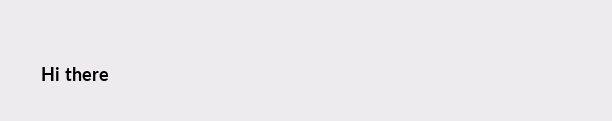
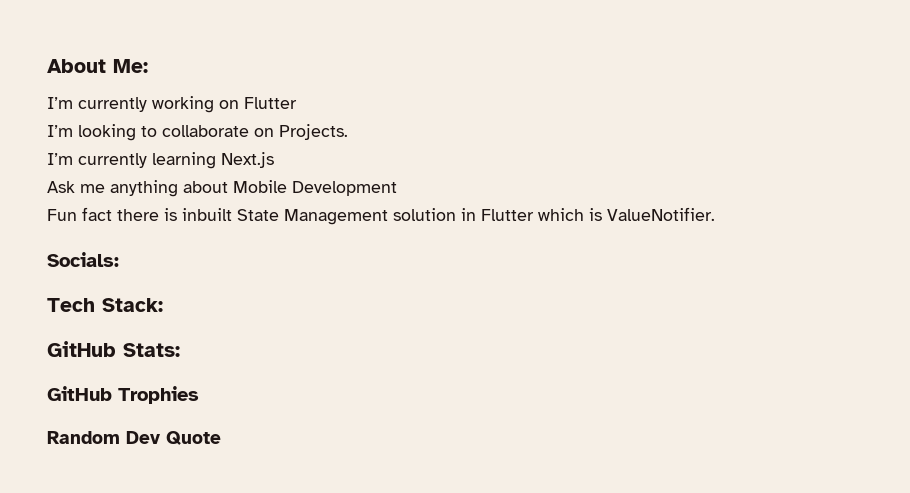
- Hi there
+ About Me:
+ I’m currently working on Flutter
+ I’m looking to collaborate on Projects.
+ I’m currently learning Next.js
+ Ask me anything about Mobile Development
+ Fun fact there is inbuilt State Management solution in Flutter which is ValueNotifier.
+ Socials:
+ Tech Stack:
+ GitHub Stats:
+ GitHub Trophies
+ Random Dev Quote

